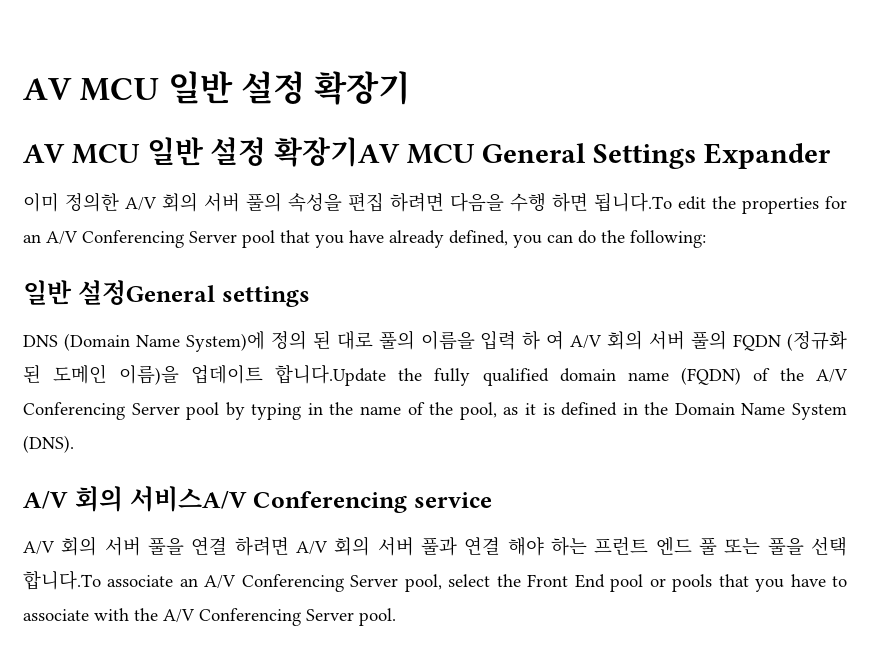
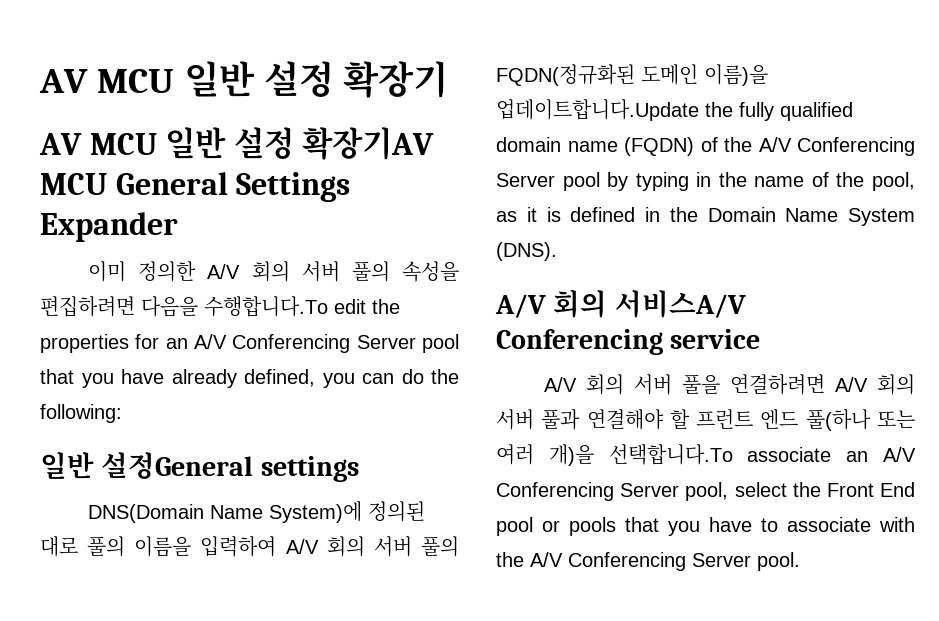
- 이미 정의한 A/V 회의 서버 풀의 속성을 편집 하려면 다음을 수행 하면 됩니다.To edit the properties for an A/V Conferencing Server pool that you have already defined, you can do the following:
+ 이미 정의한 A/V 회의 서버 풀의 속성을 편집하려면 다음을 수행합니다.To edit the properties for an A/V Conferencing Server pool that you have already defined, you can do the following:
- DNS (Domain Name System)에 정의 된 대로 풀의 이름을 입력 하 여 A/V 회의 서버 풀의 FQDN (정규화 된 도메인 이름)을 업데이트 합니다.Update the fully qualified domain name (FQDN) of the A/V Conferencing Server pool by typing in the name of the pool, as it is defined in the Domain Name System (DNS).
+ DNS(Domain Name System)에 정의된 대로 풀의 이름을 입력하여 A/V 회의 서버 풀의 FQDN(정규화된 도메인 이름)을 업데이트합니다.Update the fully qualified domain name (FQDN) of the A/V Conferencing Server pool by typing in the name of the pool, as it is defined in the Domain Name System (DNS).
- A/V 회의 서버 풀을 연결 하려면 A/V 회의 서버 풀과 연결 해야 하는 프런트 엔드 풀 또는 풀을 선택 합니다.To associate an A/V Conferencing Server pool, select the Front End pool or pools that you have to associate with the A/V Conferencing Server pool.
+ A/V 회의 서버 풀을 연결하려면 A/V 회의 서버 풀과 연결해야 할 프런트 엔드 풀(하나 또는 여러 개)을 선택합니다.To associate an A/V Conferencing Server pool, select the Front End pool or pools that you have to associate with the A/V Conferencing Server pool.

